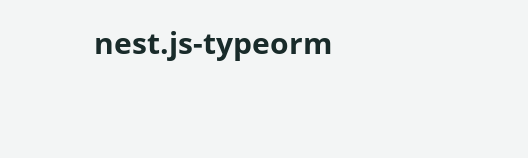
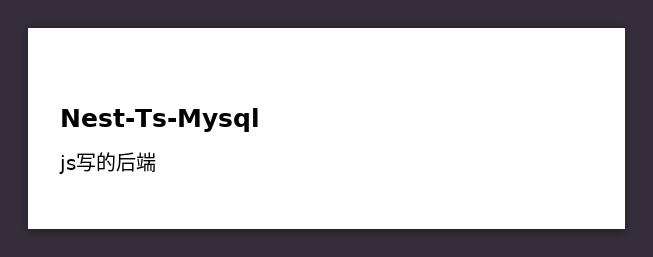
- nest.js-typeorm
+ Nest-Ts-Mysql
+ js写的后端

